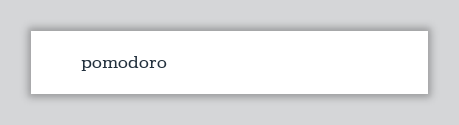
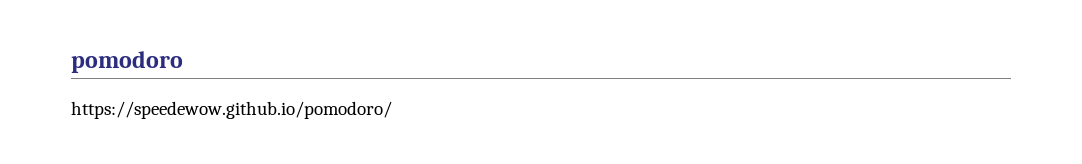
+ https://speedewow.github.io/pomodoro/

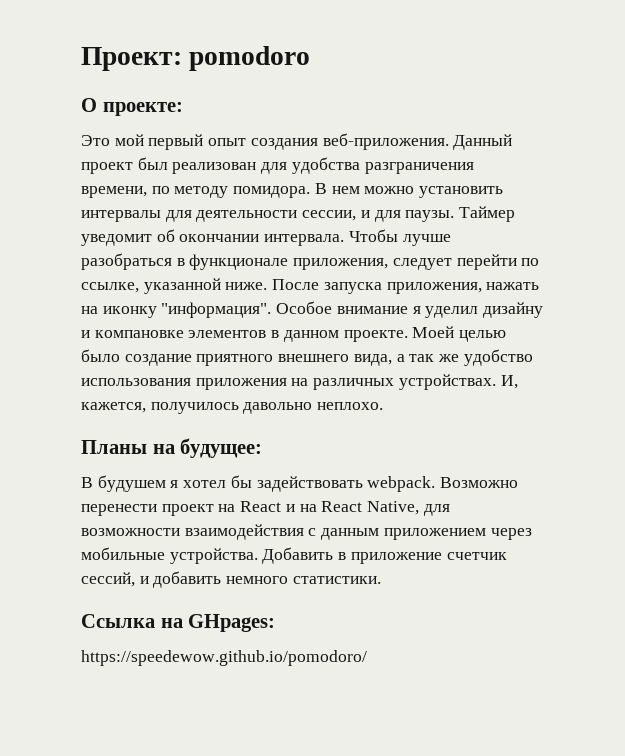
- pomodoro
+ Проект: pomodoro
+ О проекте:
+ Это мой первый опыт создания веб-приложения. Данный проект был реализован для удобства разграничения времени, по методу помидора. В нем можно установить интервалы для деятельности сессии, и для паузы. Таймер уведомит об окончании интервала. Чтобы лучше разобраться в функционале приложения, следует перейти по ссылке, указанной ниже. После запуска приложения, нажать на иконку "информация". Особое внимание я уделил дизайну и компановке элементов в данном проекте. Моей целью было создание приятного внешнего вида, а так же удобство использования приложения на различных устройствах. И, кажется, получилось давольно неплохо.
+ Планы на будущее:
+ В будушем я хотел бы задействовать webpack. Возможно перенести проект на React и на React Native, для возможности взаимодействия с данным приложением через мобильные устройства. Добавить в приложение счетчик сессий, и добавить немного статистики.
+ Ссылка на GHpages:

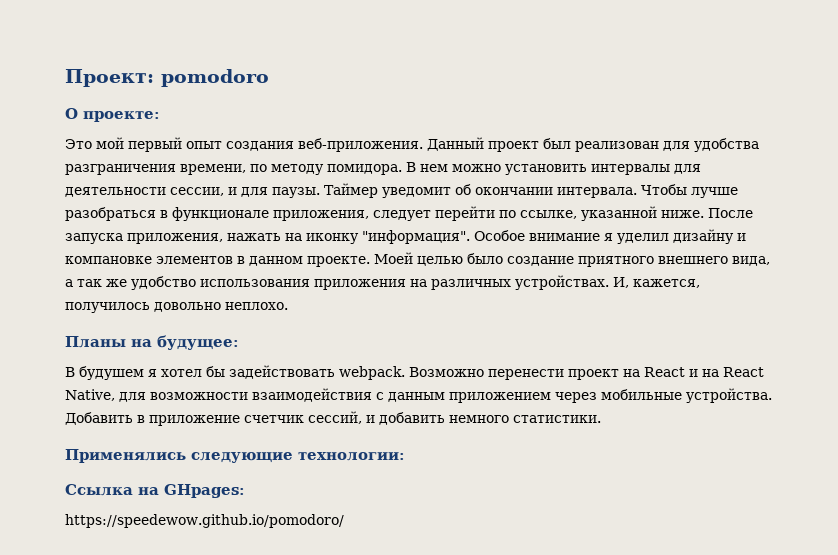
- И, кажется, получилось давольно неплохо.
+ И, кажется, получилось довольно неплохо.
+ Применялись следующие технологии:

